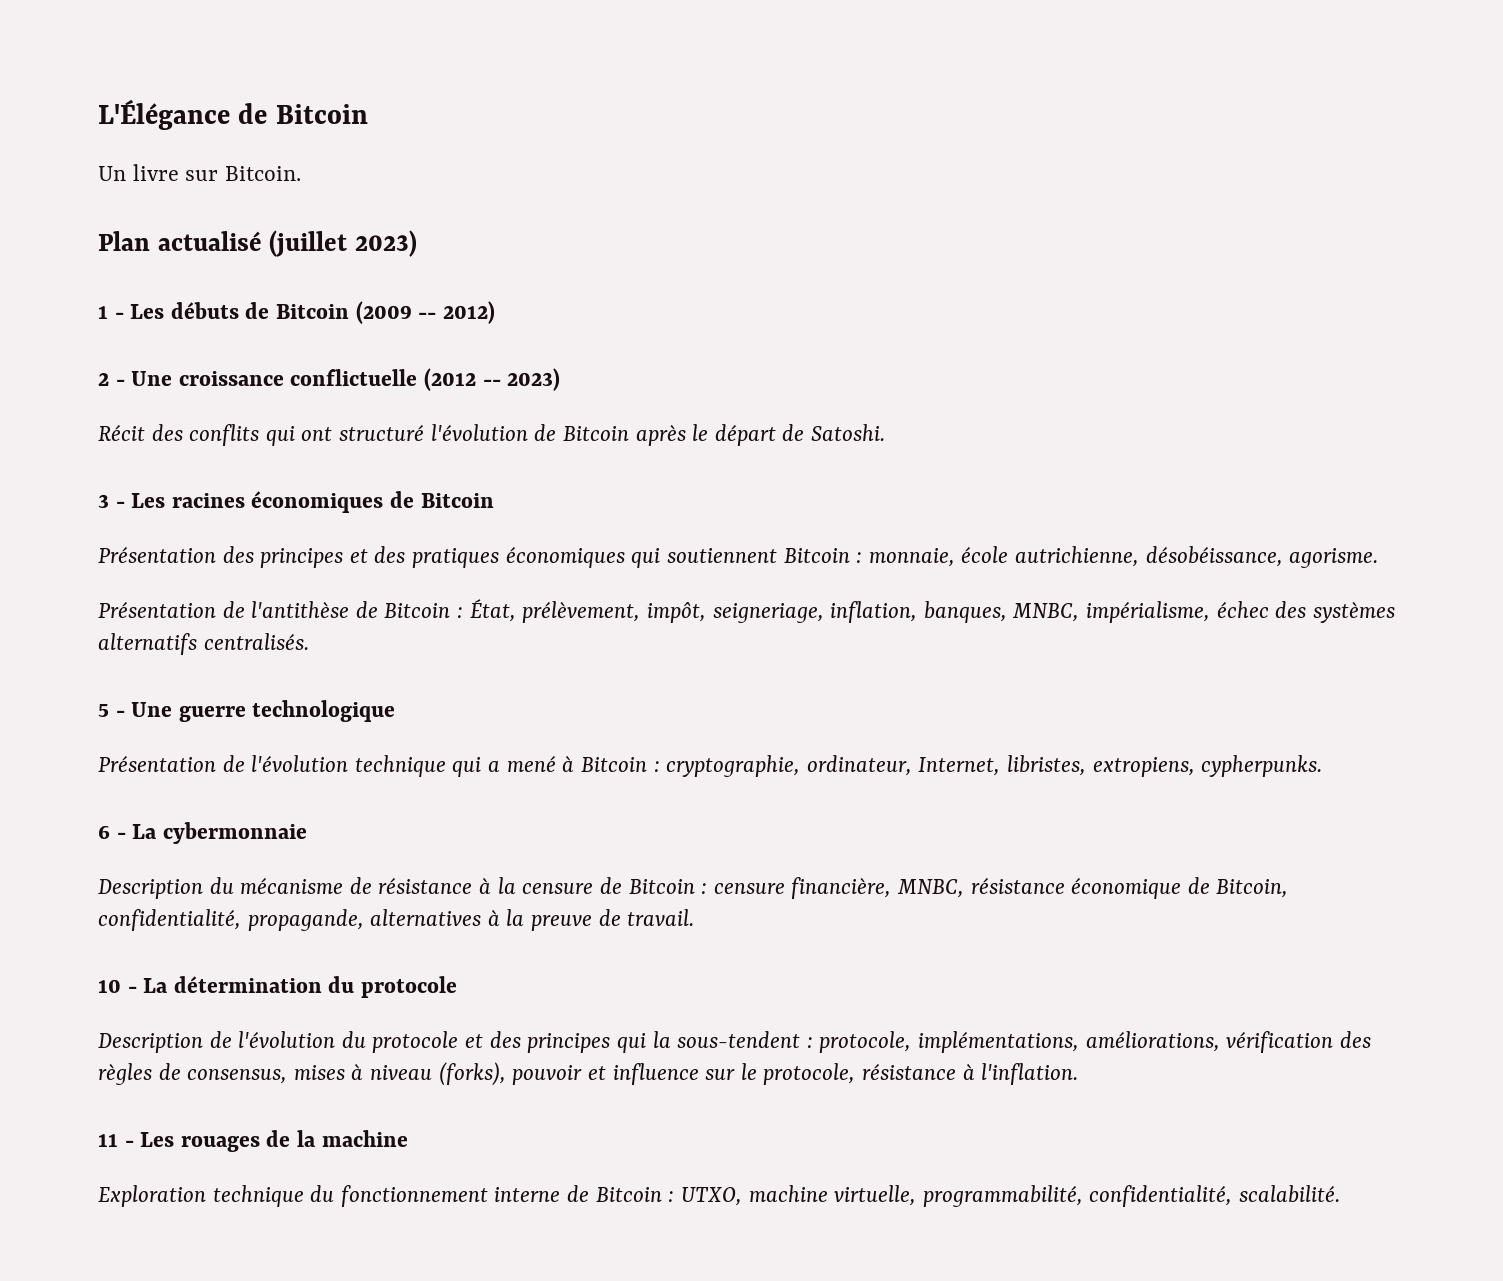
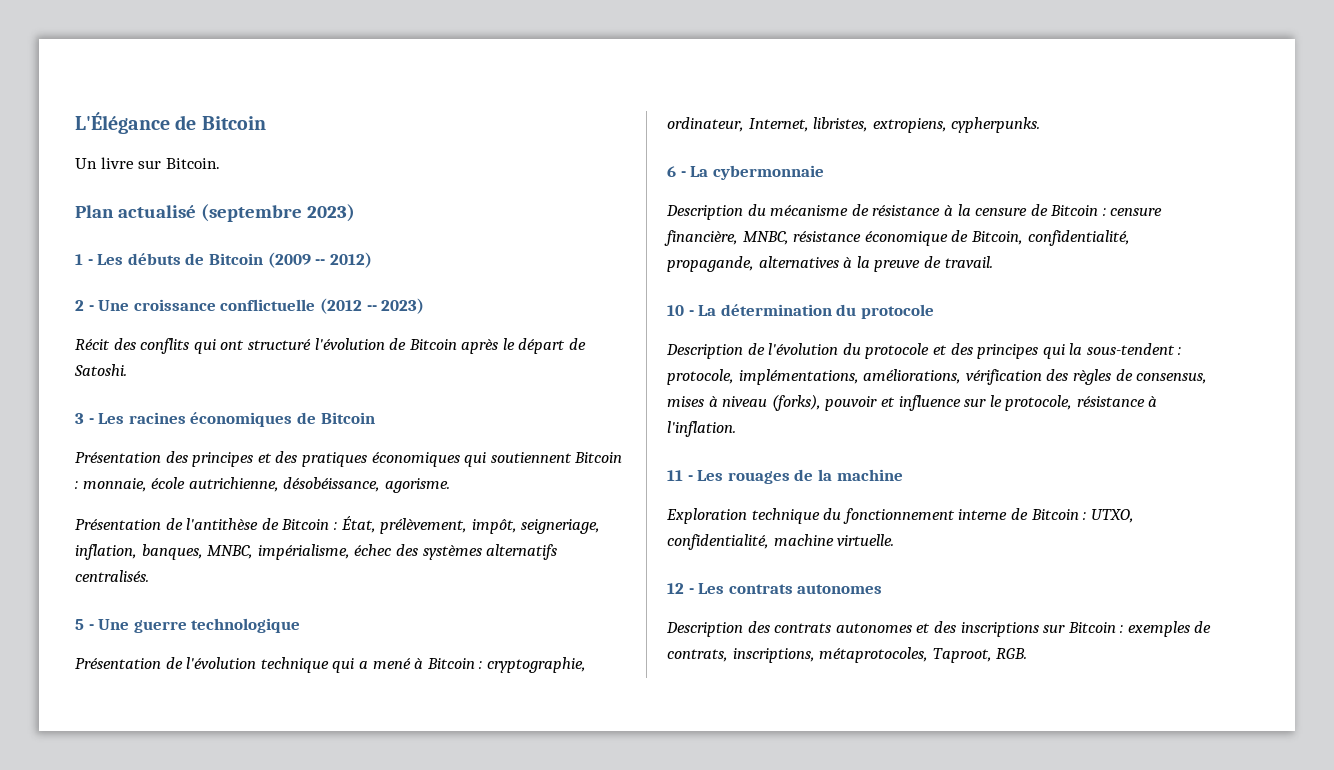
- Plan actualisé (juillet 2023)
+ Plan actualisé (septembre 2023)
- Exploration technique du fonctionnement interne de Bitcoin : UTXO, machine virtuelle, programmabilité, confidentialité, scalabilité.
+ Exploration technique du fonctionnement interne de Bitcoin : UTXO, confidentialité, machine virtuelle.
+ 12 - Les contrats autonomes
+ Description des contrats autonomes et des inscriptions sur Bitcoin : exemples de contrats, inscriptions, métaprotocoles, Taproot, RGB.

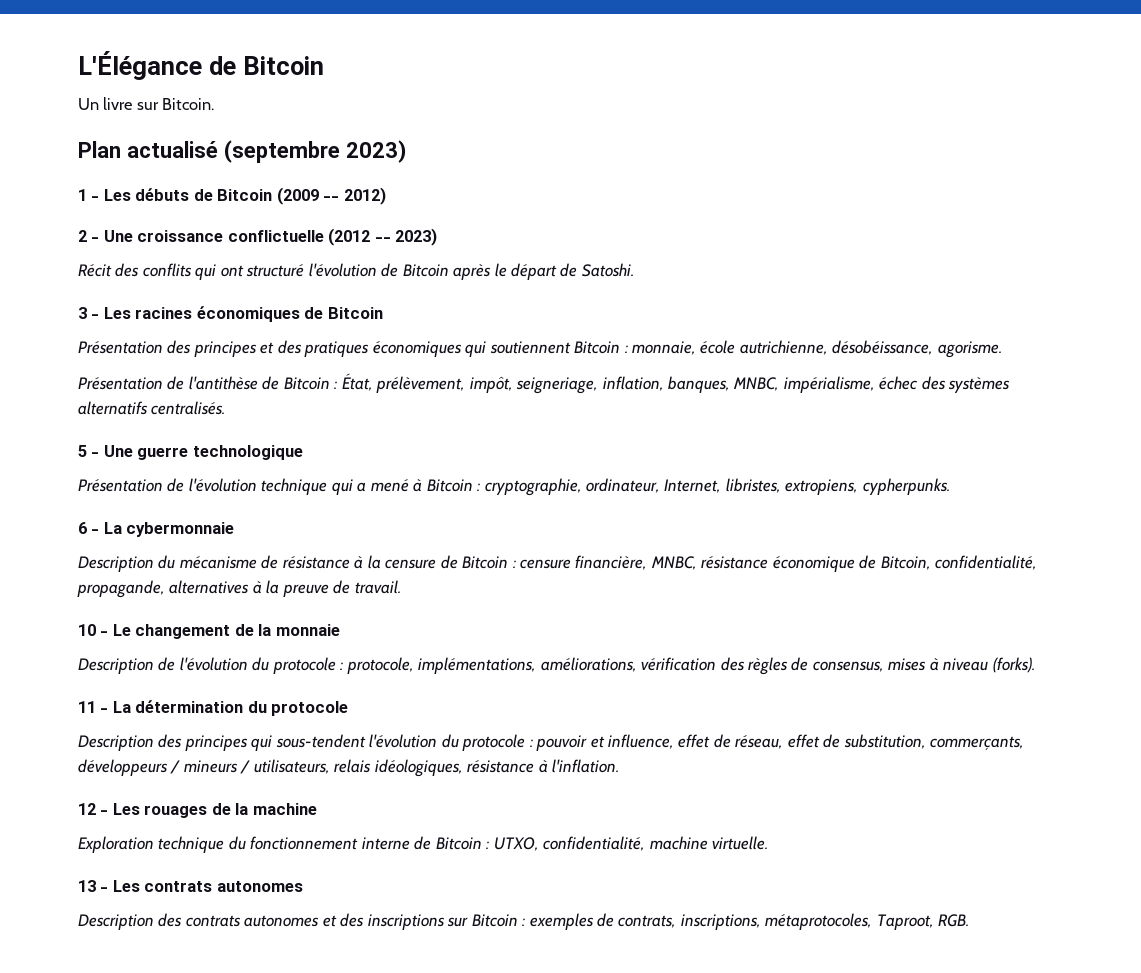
- 10 - La détermination du protocole
+ 10 - Le changement de la monnaie
- Description de l'évolution du protocole et des principes qui la sous-tendent : protocole, implémentations, améliorations, vérification des règles de consensus, mises à niveau (forks), pouvoir et influence sur le protocole, résistance à l'inflation.
+ Description de l'évolution du protocole : protocole, implémentations, améliorations, vérification des règles de consensus, mises à niveau (forks).
+ 11 - La détermination du protocole
+ Description des principes qui sous-tendent l'évolution du protocole : pouvoir et influence, effet de réseau, effet de substitution, commerçants, développeurs / mineurs / utilisateurs, relais idéologiques, résistance à l'inflation.
- 11 - Les rouages de la machine
+ 12 - Les rouages de la machine
- 12 - Les contrats autonomes
+ 13 - Les contrats autonomes

